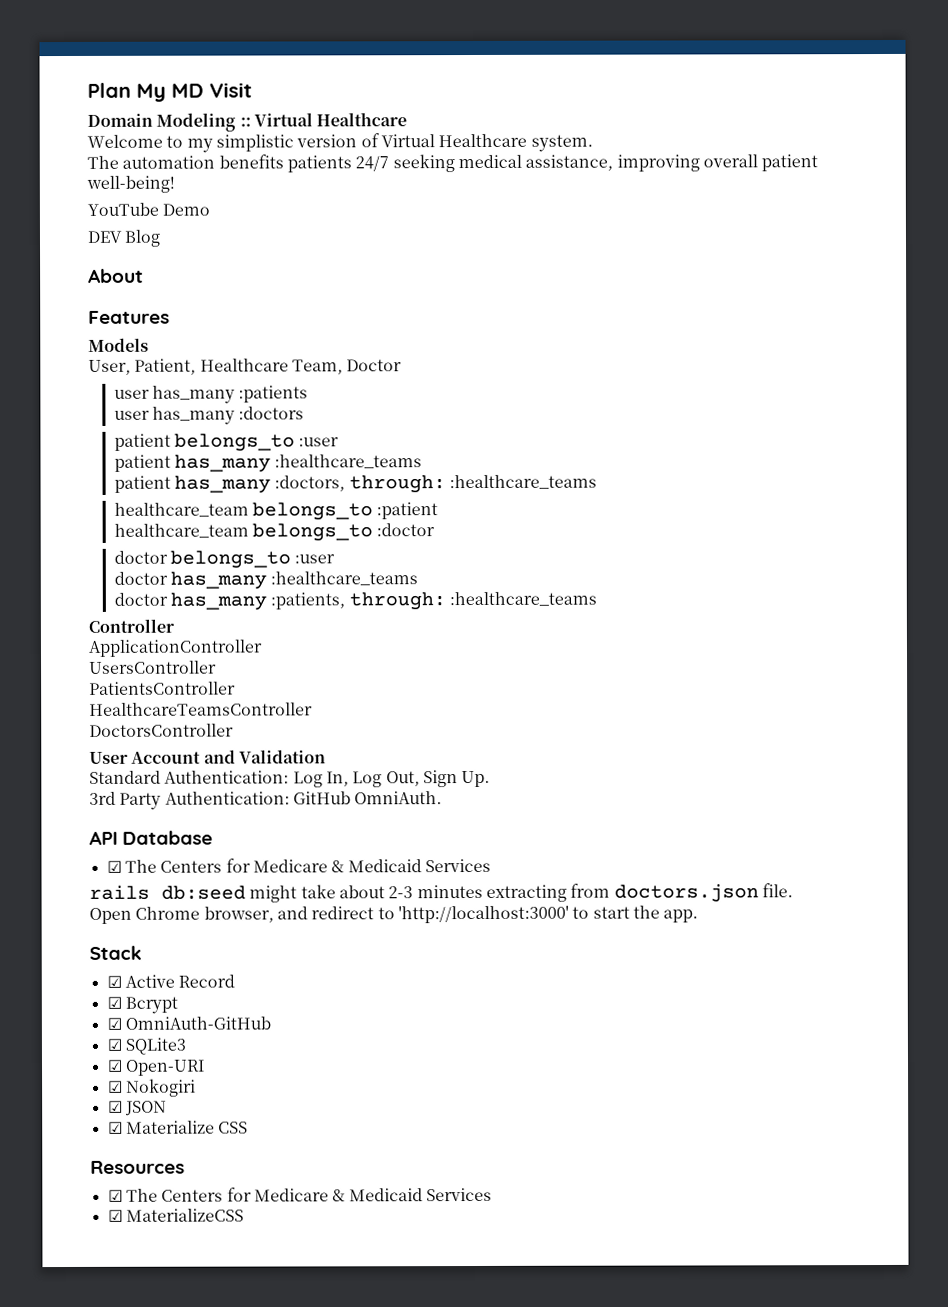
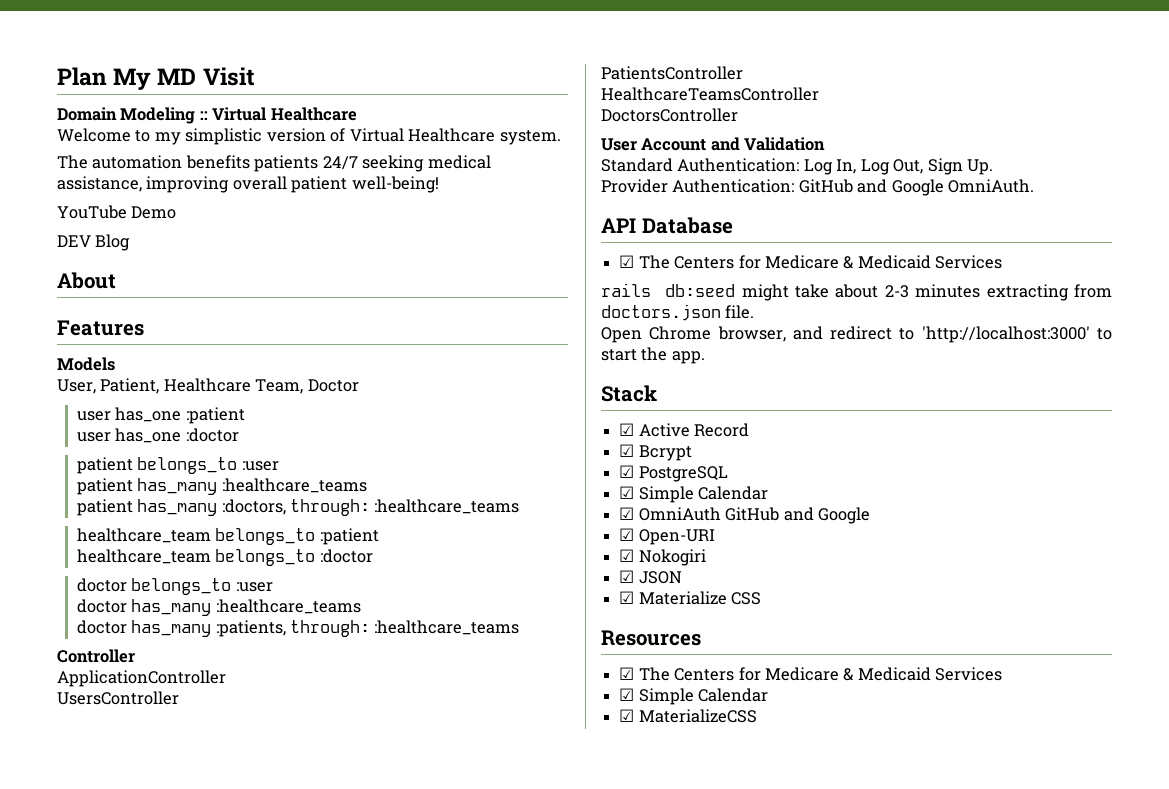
- user has_many :patients
- user has_many :doctors
+ user has_one :patient
+ user has_one :doctor
- 3rd Party Authentication: GitHub OmniAuth.
+ Provider Authentication: GitHub and Google OmniAuth.
- ☑ OmniAuth-GitHub
- ☑ SQLite3
+ ☑ PostgreSQL
+ ☑ Simple Calendar
+ ☑ OmniAuth GitHub and Google
  Resources
  ☑ The Centers for Medicare & Medicaid Services
+ ☑ Simple Calendar

